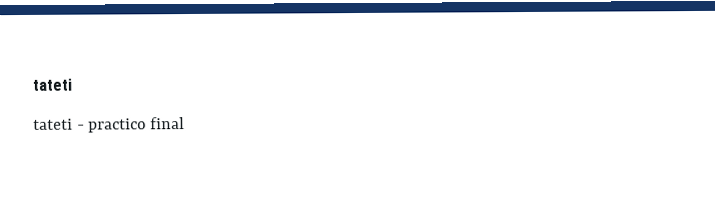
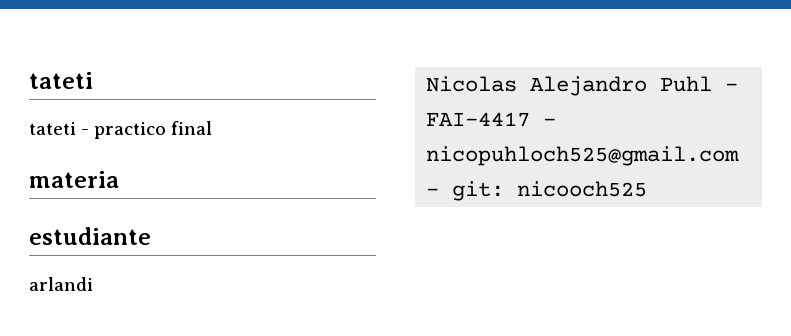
+ materia
+ estudiante
+ arlandi
+ Nicolas Alejandro Puhl - FAI-4417 - nicopuhloch525@gmail.com - git: nicooch525

